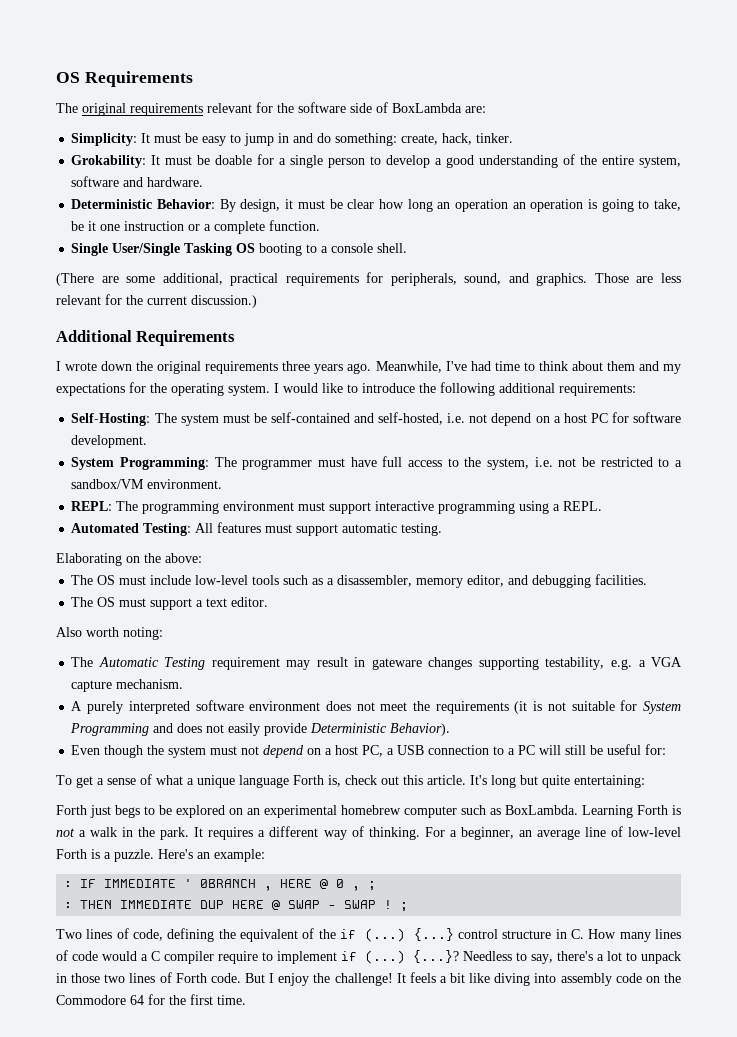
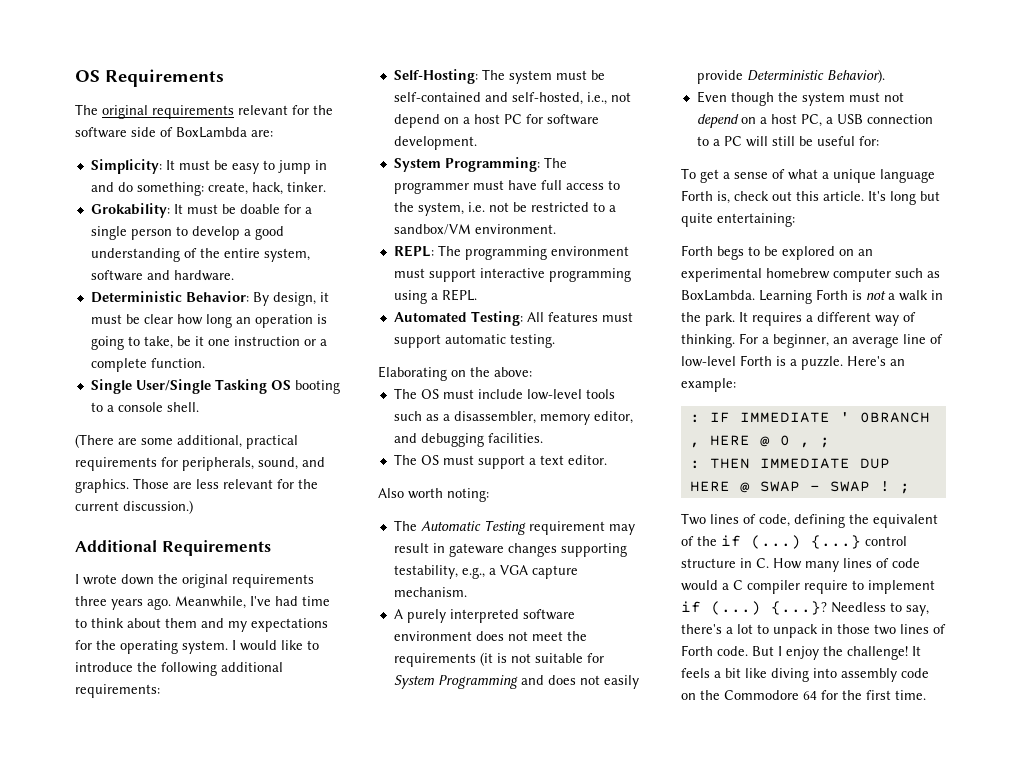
- Deterministic Behavior: By design, it must be clear how long an operation an operation is going to take, be it one instruction or a complete function.
+ Deterministic Behavior: By design, it must be clear how long an operation is going to take, be it one instruction or a complete function.
- Self-Hosting: The system must be self-contained and self-hosted, i.e. not depend on a host PC for software development.
+ Self-Hosting: The system must be self-contained and self-hosted, i.e., not depend on a host PC for software development.
- The Automatic Testing requirement may result in gateware changes supporting testability, e.g. a VGA capture mechanism.
+ The Automatic Testing requirement may result in gateware changes supporting testability, e.g., a VGA capture mechanism.
- Forth just begs to be explored on an experimental homebrew computer such as BoxLambda.
+ Forth begs to be explored on an experimental homebrew computer such as BoxLambda.

